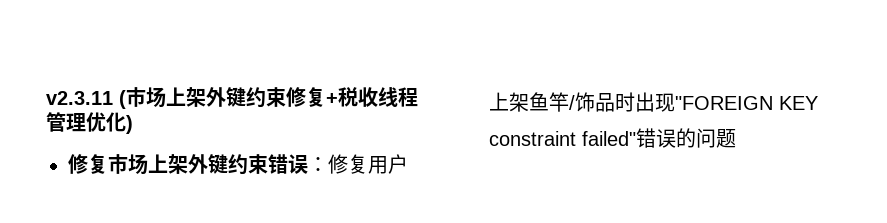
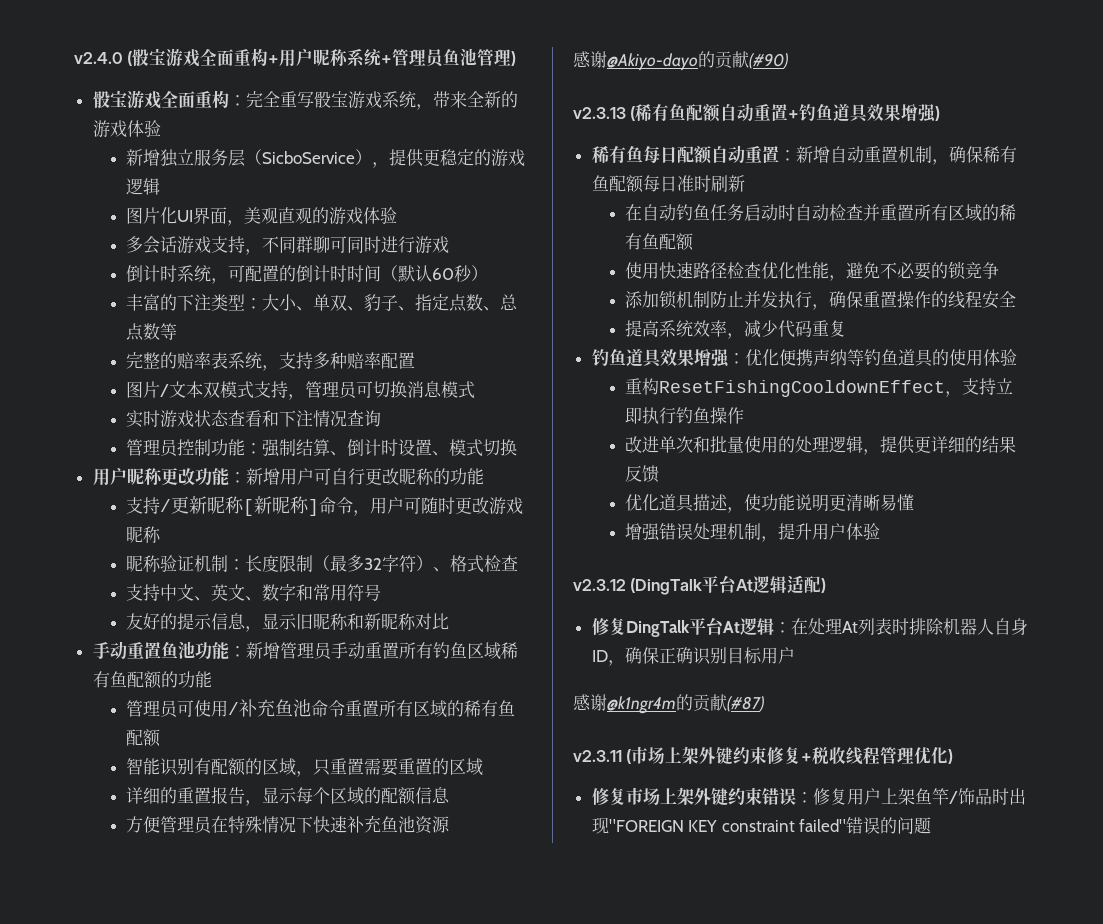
+ v2.4.0 (骰宝游戏全面重构+用户昵称系统+管理员鱼池管理)
+ 骰宝游戏全面重构：完全重写骰宝游戏系统，带来全新的游戏体验
+ 新增独立服务层（SicboService），提供更稳定的游戏逻辑
+ 图片化UI界面，美观直观的游戏体验
+ 多会话游戏支持，不同群聊可同时进行游戏
+ 倒计时系统，可配置的倒计时时间（默认60秒）
+ 丰富的下注类型：大小、单双、豹子、指定点数、总点数等
+ 完整的赔率表系统，支持多种赔率配置
+ 图片/文本双模式支持，管理员可切换消息模式
+ 实时游戏状态查看和下注情况查询
+ 管理员控制功能：强制结算、倒计时设置、模式切换
+ 用户昵称更改功能：新增用户可自行更改昵称的功能
+ 支持/更新昵称[新昵称]命令，用户可随时更改游戏昵称
+ 昵称验证机制：长度限制（最多32字符）、格式检查
+ 支持中文、英文、数字和常用符号
+ 友好的提示信息，显示旧昵称和新昵称对比
+ 手动重置鱼池功能：新增管理员手动重置所有钓鱼区域稀有鱼配额的功能
+ 管理员可使用/补充鱼池命令重置所有区域的稀有鱼配额
+ 智能识别有配额的区域，只重置需要重置的区域
+ 详细的重置报告，显示每个区域的配额信息
+ 方便管理员在特殊情况下快速补充鱼池资源
+ 感谢@Akiyo-dayo的贡献(#90)
+ v2.3.13 (稀有鱼配额自动重置+钓鱼道具效果增强)
+ 稀有鱼每日配额自动重置：新增自动重置机制，确保稀有鱼配额每日准时刷新
+ 在自动钓鱼任务启动时自动检查并重置所有区域的稀有鱼配额
+ 使用快速路径检查优化性能，避免不必要的锁竞争
+ 添加锁机制防止并发执行，确保重置操作的线程安全
+ 提高系统效率，减少代码重复
+ 钓鱼道具效果增强：优化便携声纳等钓鱼道具的使用体验
+ 重构ResetFishingCooldownEffect，支持立即执行钓鱼操作
+ 改进单次和批量使用的处理逻辑，提供更详细的结果反馈
+ 优化道具描述，使功能说明更清晰易懂
+ 增强错误处理机制，提升用户体验
+ v2.3.12 (DingTalk平台At逻辑适配)
+ 修复DingTalk平台At逻辑：在处理At列表时排除机器人自身ID，确保正确识别目标用户
+ 感谢@k1ngr4m的贡献(#87)

